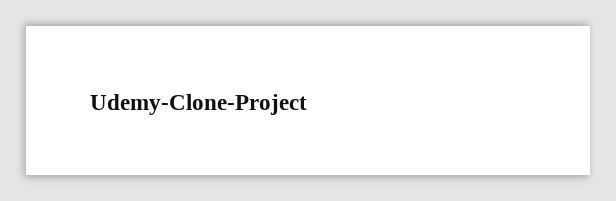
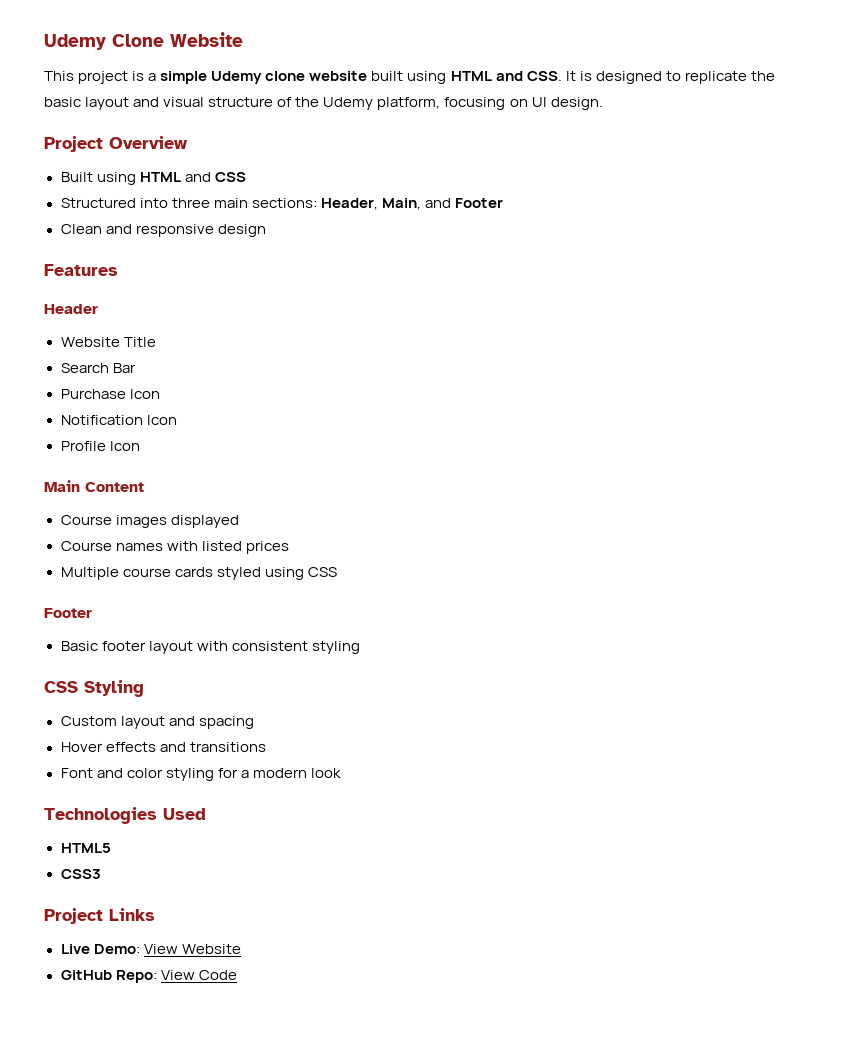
- Udemy-Clone-Project
+ Udemy Clone Website
+ This project is a simple Udemy clone website built using HTML and CSS. It is designed to replicate the basic layout and visual structure of the Udemy platform, focusing on UI design.
+ Project Overview
+ Built using HTML and CSS
+ Structured into three main sections: Header, Main, and Footer
+ Clean and responsive design
+ Features
+ Header
+ Website Title
+ Search Bar
+ Purchase Icon
+ Notification Icon
+ Profile Icon
+ Main Content
+ Course images displayed
+ Course names with listed prices
+ Multiple course cards styled using CSS
+ Footer
+ Basic footer layout with consistent styling
+ CSS Styling
+ Custom layout and spacing
+ Hover effects and transitions
+ Font and color styling for a modern look
+ Technologies Used
+ HTML5
+ CSS3
+ Project Links
+ Live Demo: View Website
+ GitHub Repo: View Code

